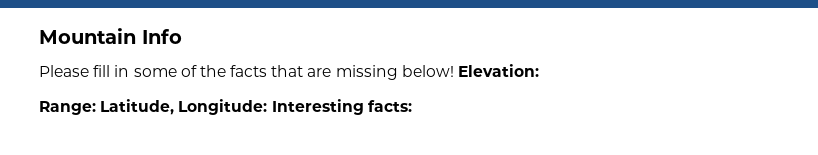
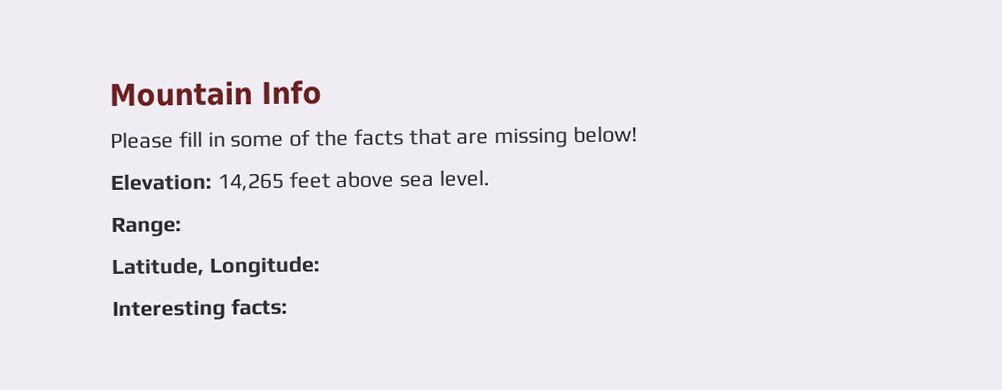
- Please fill in some of the facts that are missing below! Elevation:
+ Please fill in some of the facts that are missing below!
+ Elevation: 14,265 feet above sea level.
- Range: Latitude, Longitude: Interesting facts:
+ Range:
+ Latitude, Longitude:
+ Interesting facts:

